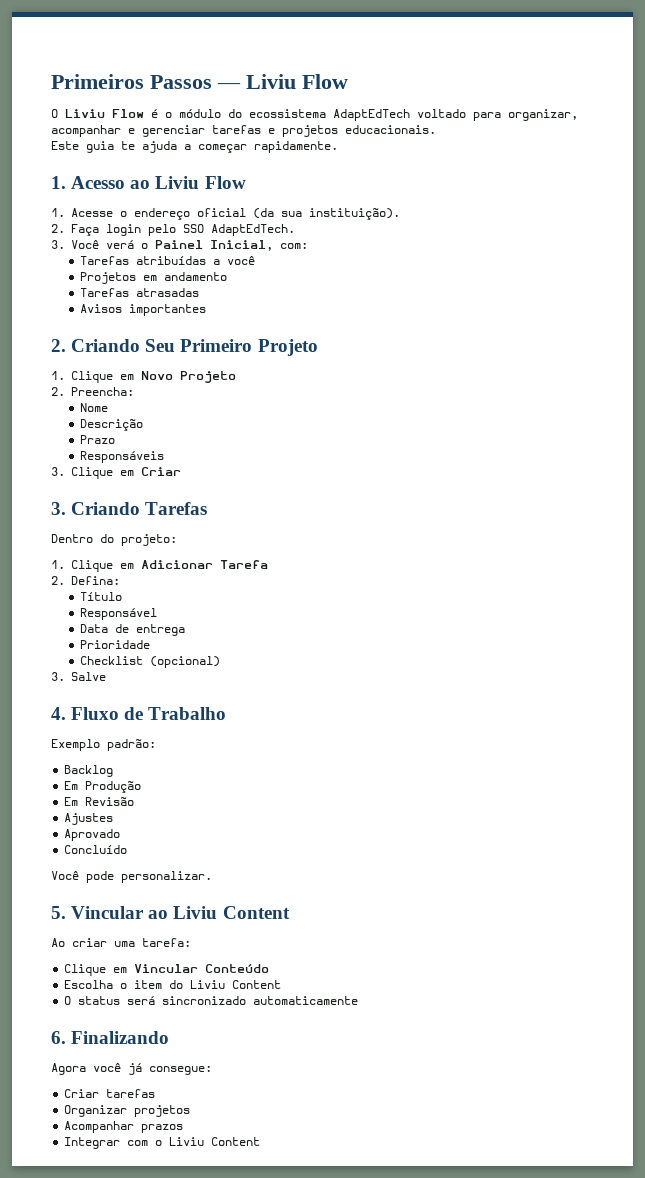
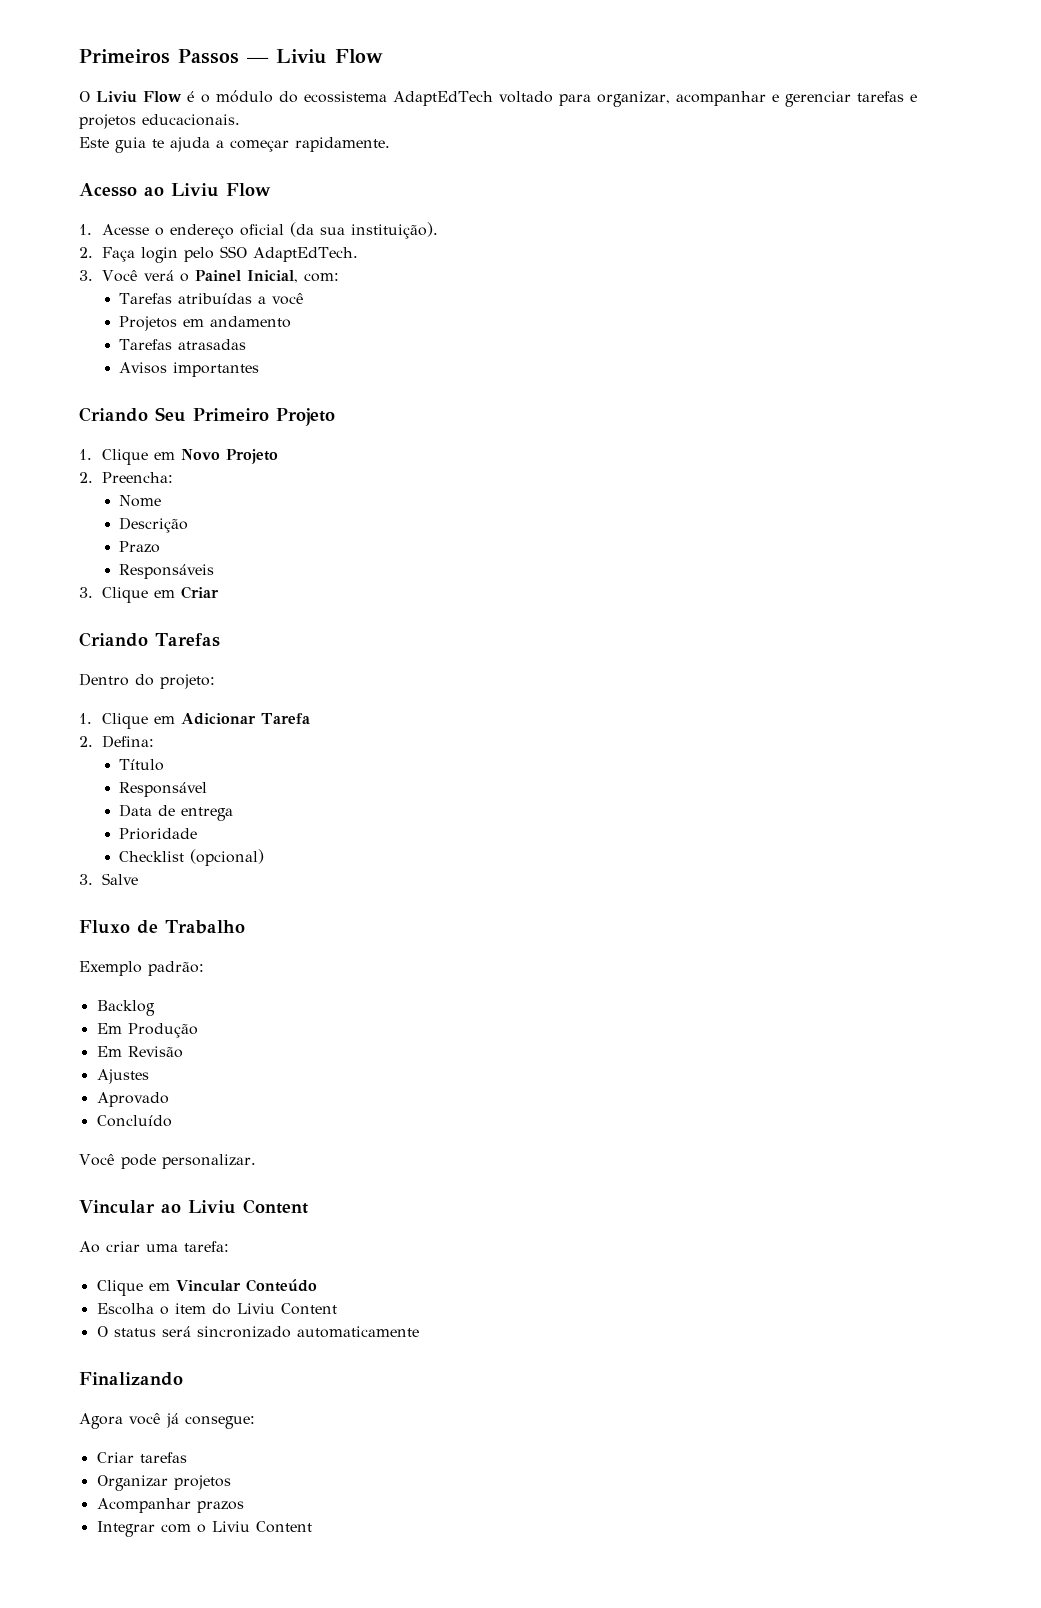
- 1. Acesso ao Liviu Flow
+ Acesso ao Liviu Flow
- 2. Criando Seu Primeiro Projeto
+ Criando Seu Primeiro Projeto
- 3. Criando Tarefas
+ Criando Tarefas
- 4. Fluxo de Trabalho
+ Fluxo de Trabalho
- 5. Vincular ao Liviu Content
+ Vincular ao Liviu Content
- 6. Finalizando
+ Finalizando

